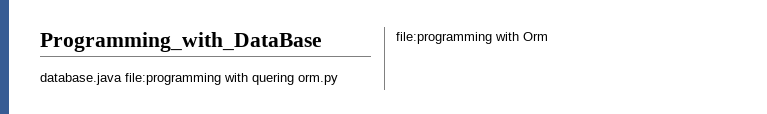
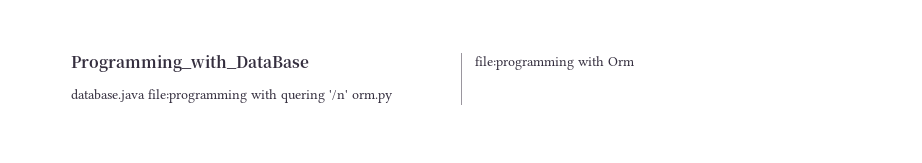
- database.java file:programming with quering orm.py file:programming with Orm
+ database.java file:programming with quering '/n' orm.py file:programming with Orm

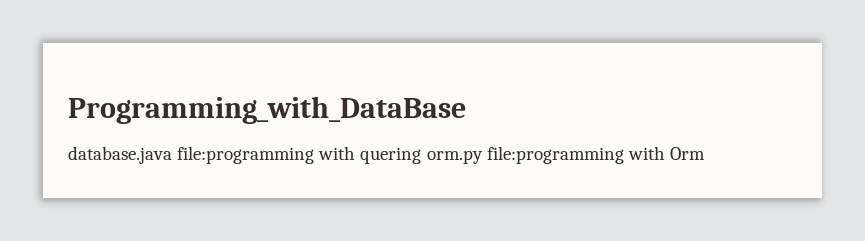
- database.java file:programming with quering '/n' orm.py file:programming with Orm
+ database.java file:programming with quering orm.py file:programming with Orm

